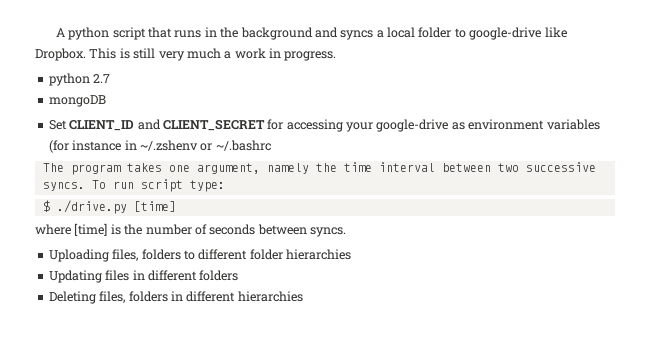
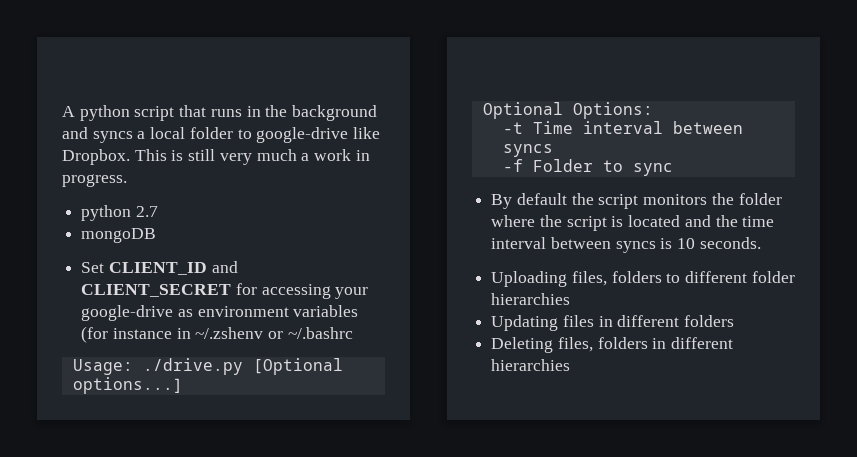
- The program takes one argument, namely the time interval between two successive syncs. To run script type:
- $ ./drive.py [time]
- where [time] is the number of seconds between syncs.
+ Usage: ./drive.py [Optional options...]
+ Optional Options:
+ -t Time interval between syncs
+ -f Folder to sync
+ By default the script monitors the folder where the script is located and the time interval between syncs is 10 seconds.

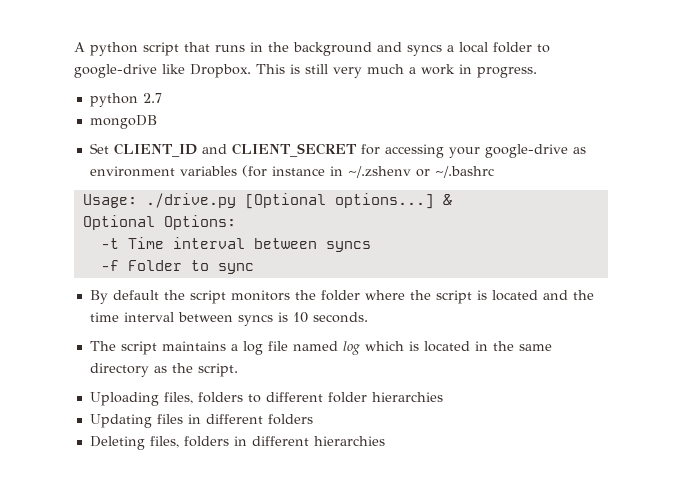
+ &
+ The script maintains a log file named log which is located in the same directory as the script.

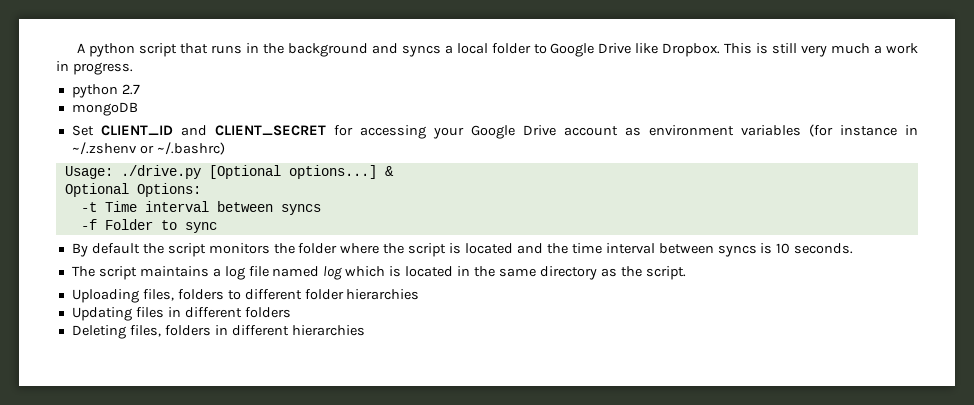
- A python script that runs in the background and syncs a local folder to google-drive like Dropbox.
+ A python script that runs in the background and syncs a local folder to Google Drive like Dropbox.
- Set CLIENT_ID and CLIENT_SECRET for accessing your google-drive as environment variables (for instance in ~/.zshenv or ~/.bashrc
+ Set CLIENT_ID and CLIENT_SECRET for accessing your Google Drive account as environment variables (for instance in ~/.zshenv or ~/.bashrc)

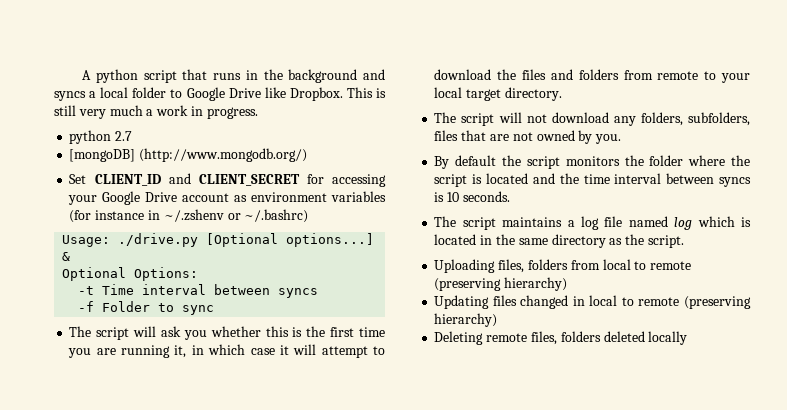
- mongoDB
+ [mongoDB] (http://www.mongodb.org/)
+ The script will ask you whether this is the first time you are running it, in which case it will attempt to download the files and folders from remote to your local target directory.
+ The script will not download any folders, subfolders, files that are not owned by you.
- Uploading files, folders to different folder hierarchies
- Updating files in different folders
+ Uploading files, folders from local to remote (preserving hierarchy)
+ Updating files changed in local to remote (preserving hierarchy)
- Deleting files, folders in different hierarchies
+ Deleting remote files, folders deleted locally

